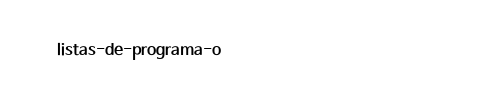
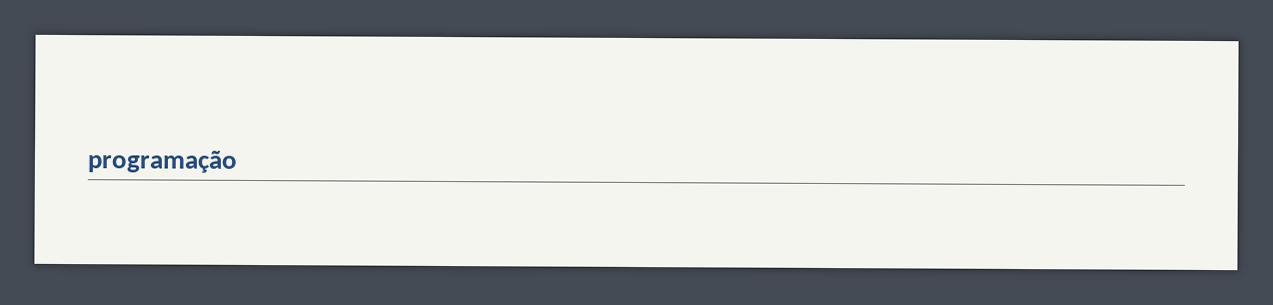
- listas-de-programa-o
+ programação

